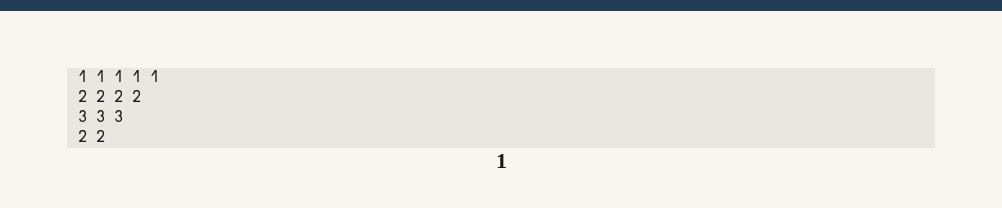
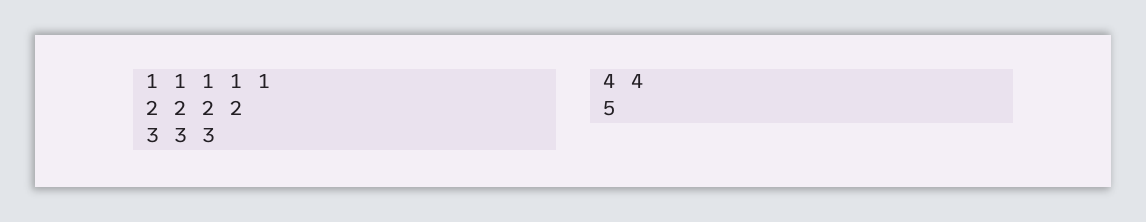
  3 3 3
- 2 2
- 1
+ 4 4
+ 5

